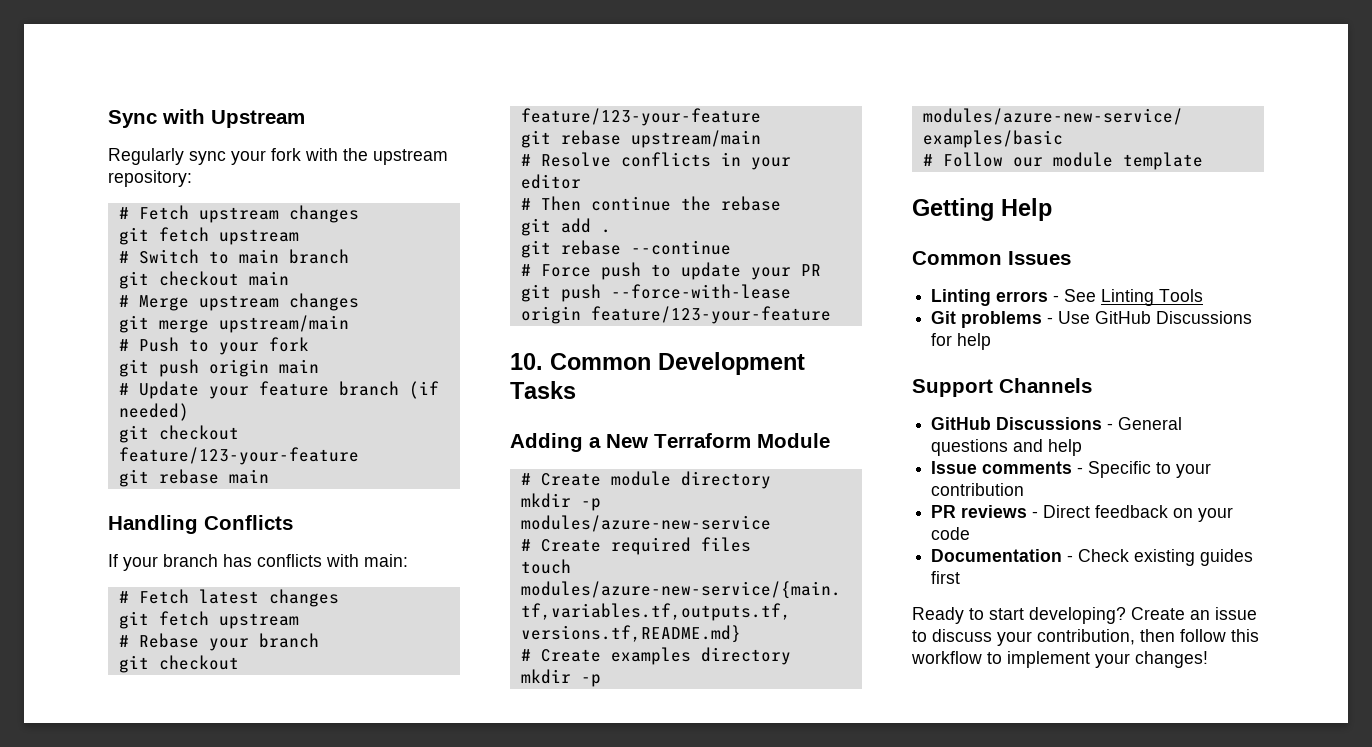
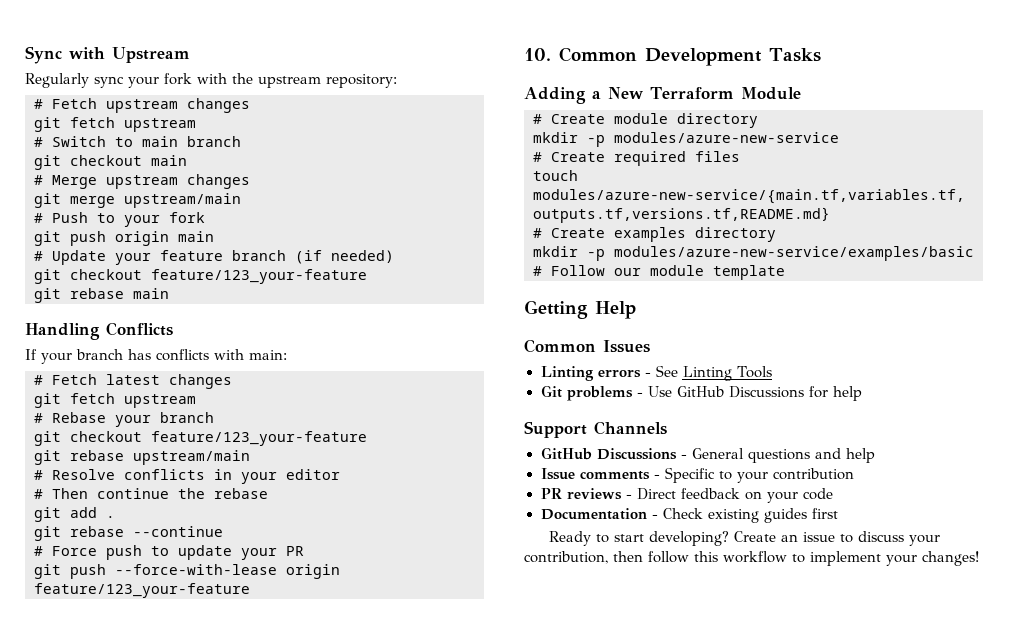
  # Update your feature branch (if needed)
- git checkout feature/123-your-feature
+ git checkout feature/123_your-feature
  # Rebase your branch
- git checkout feature/123-your-feature
+ git checkout feature/123_your-feature
- git push --force-with-lease origin feature/123-your-feature
+ git push --force-with-lease origin feature/123_your-feature

